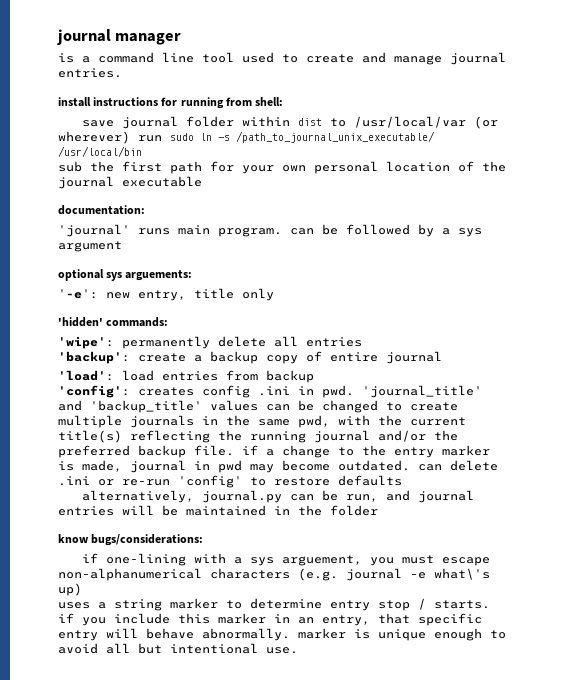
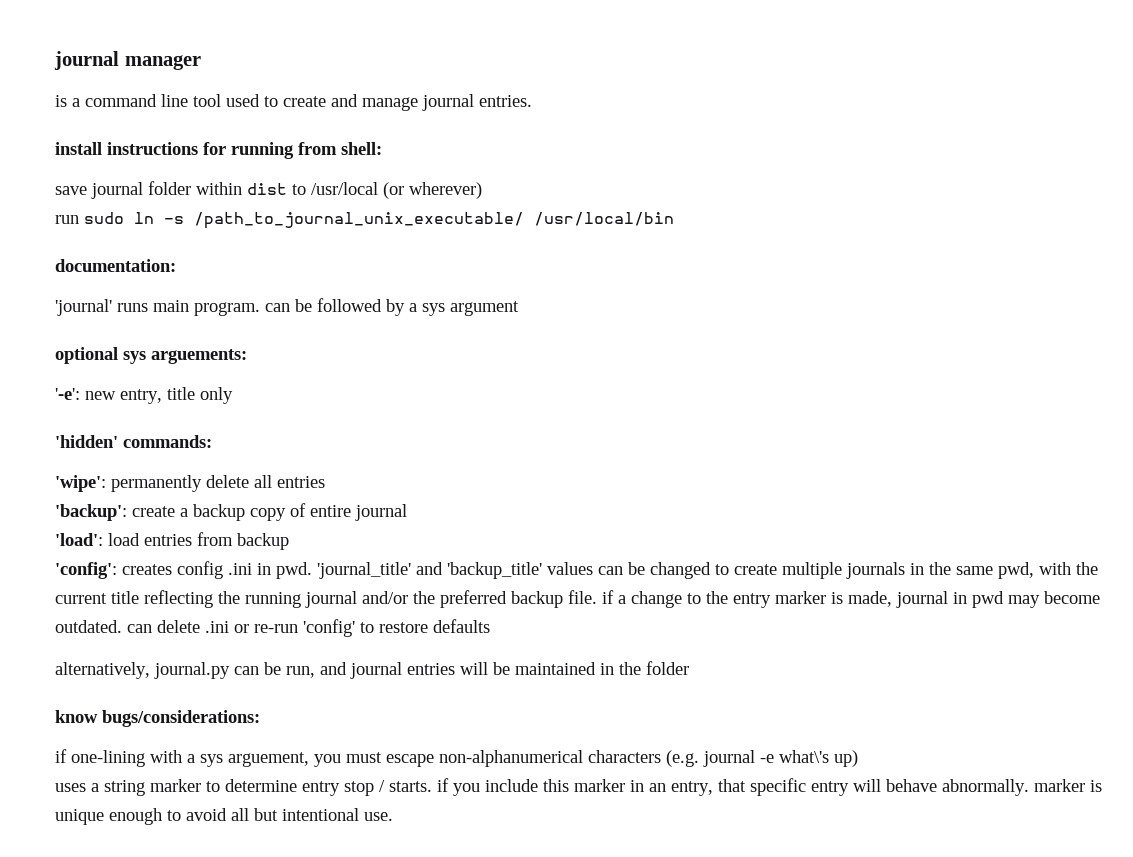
- save journal folder within dist to /usr/local/var (or wherever) run sudo ln -s /path_to_journal_unix_executable/ /usr/local/bin
+ save journal folder within dist to /usr/local (or wherever)
+ run sudo ln -s /path_to_journal_unix_executable/ /usr/local/bin
- sub the first path for your own personal location of the journal executable
- 'journal_title' and 'backup_title' values can be changed to create multiple journals in the same pwd, with the current title(s) reflecting the running journal and/or the preferred backup file. if a change to the entry marker is made, journal in pwd may become outdated. can delete .ini or re-run 'config' to restore defaults
+ 'journal_title' and 'backup_title' values can be changed to create multiple journals in the same pwd, with the current title reflecting the running journal and/or the preferred backup file. if a change to the entry marker is made, journal in pwd may become outdated. can delete .ini or re-run 'config' to restore defaults

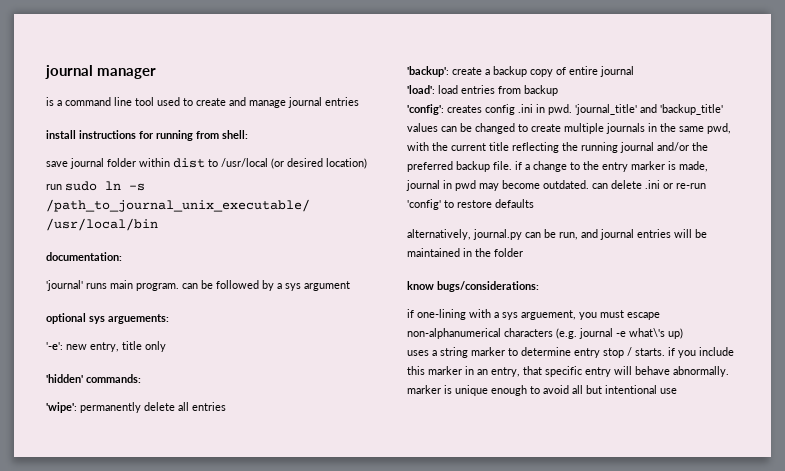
- is a command line tool used to create and manage journal entries.
+ is a command line tool used to create and manage journal entries
- save journal folder within dist to /usr/local (or wherever)
+ save journal folder within dist to /usr/local (or desired location)
- uses a string marker to determine entry stop / starts. if you include this marker in an entry, that specific entry will behave abnormally. marker is unique enough to avoid all but intentional use.
+ uses a string marker to determine entry stop / starts. if you include this marker in an entry, that specific entry will behave abnormally. marker is unique enough to avoid all but intentional use

